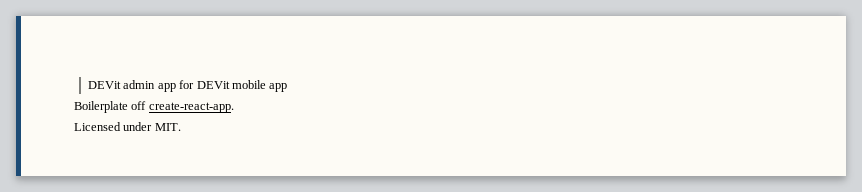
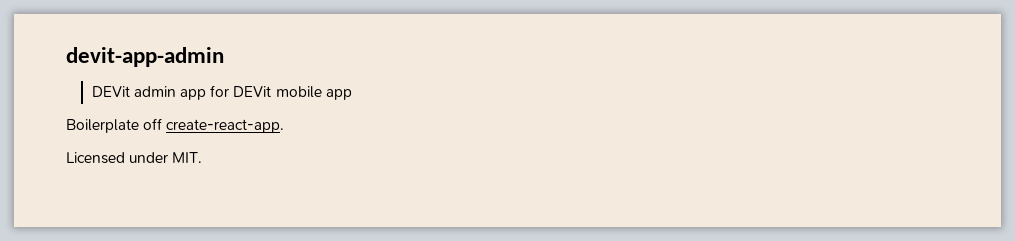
+ devit-app-admin

